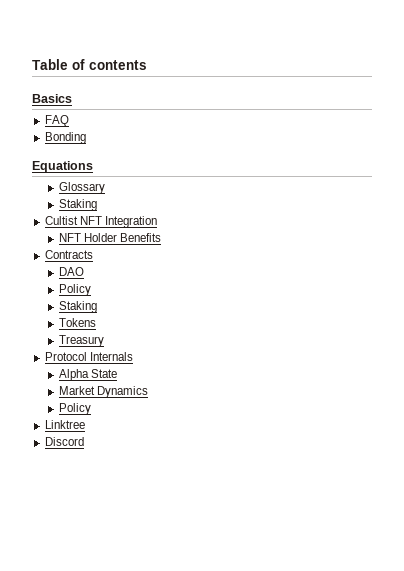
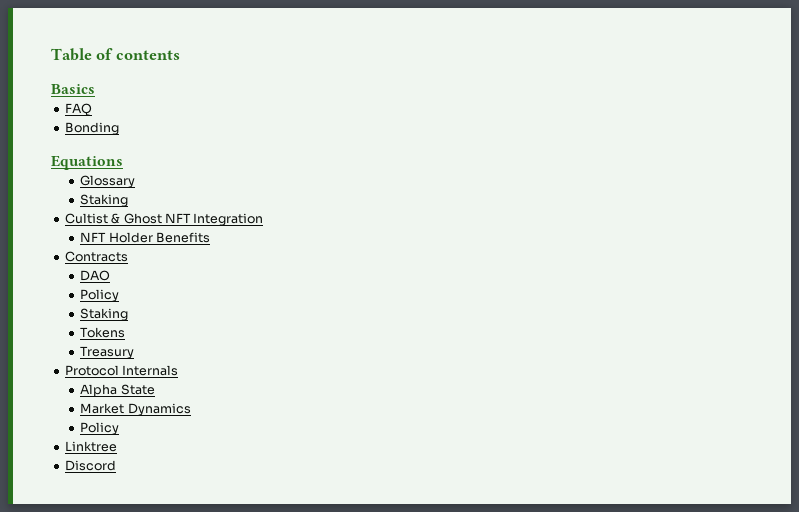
- Cultist NFT Integration
+ Cultist & Ghost NFT Integration

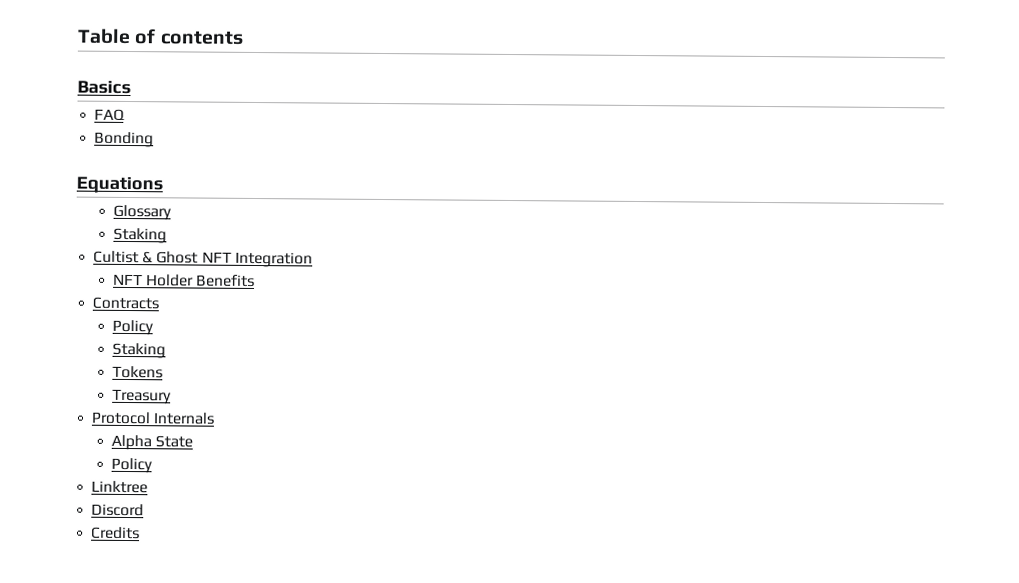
- DAO
- Market Dynamics
+ Credits

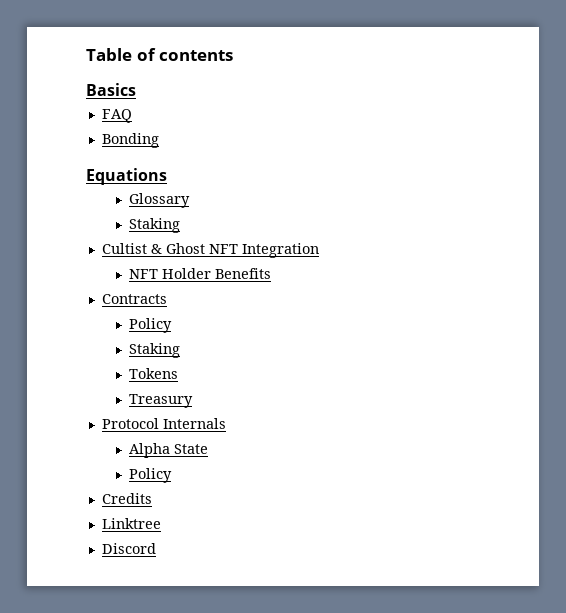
+ Credits
- Credits

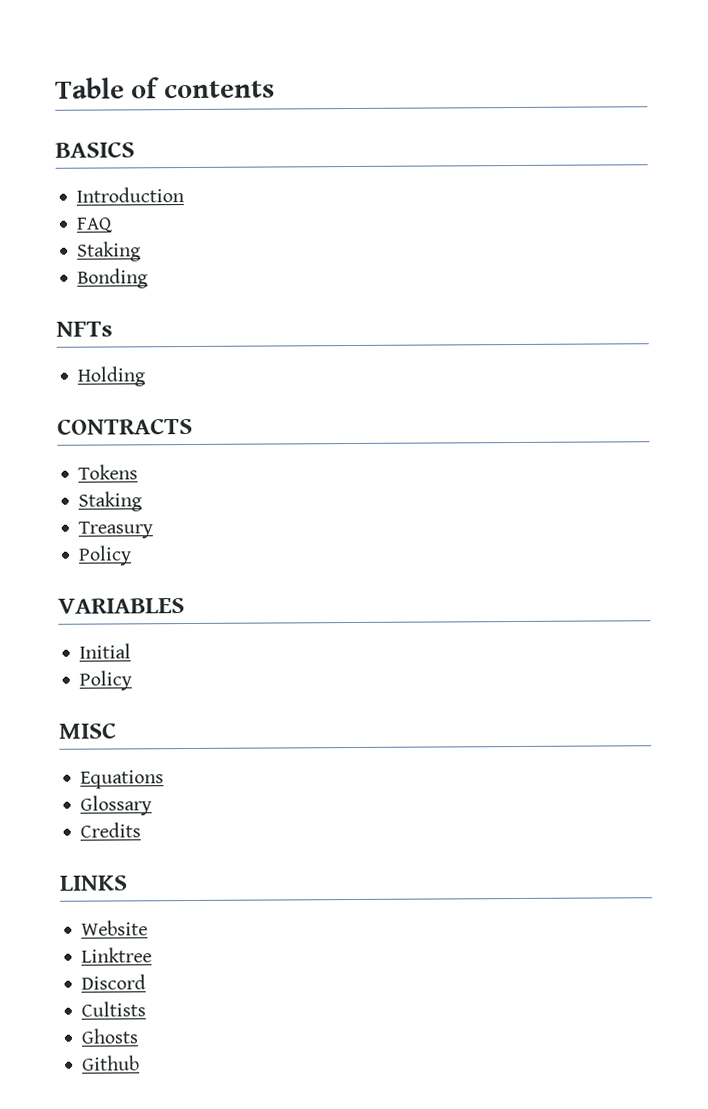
- Basics
+ BASICS
+ Introduction
  FAQ
+ Staking
+ NFTs
+ Holding
+ CONTRACTS
+ Tokens
+ Staking
+ Treasury
+ Policy
+ VARIABLES
+ Initial
+ Policy
+ MISC
  Equations
  Glossary
- Staking
- Cultist & Ghost NFT Integration
- NFT Holder Benefits
- Contracts
- Policy
- Staking
- Tokens
- Treasury
- Protocol Internals
- Alpha State
- Policy
  Credits
+ LINKS
+ Website
+ Cultists
+ Ghosts
+ Github

